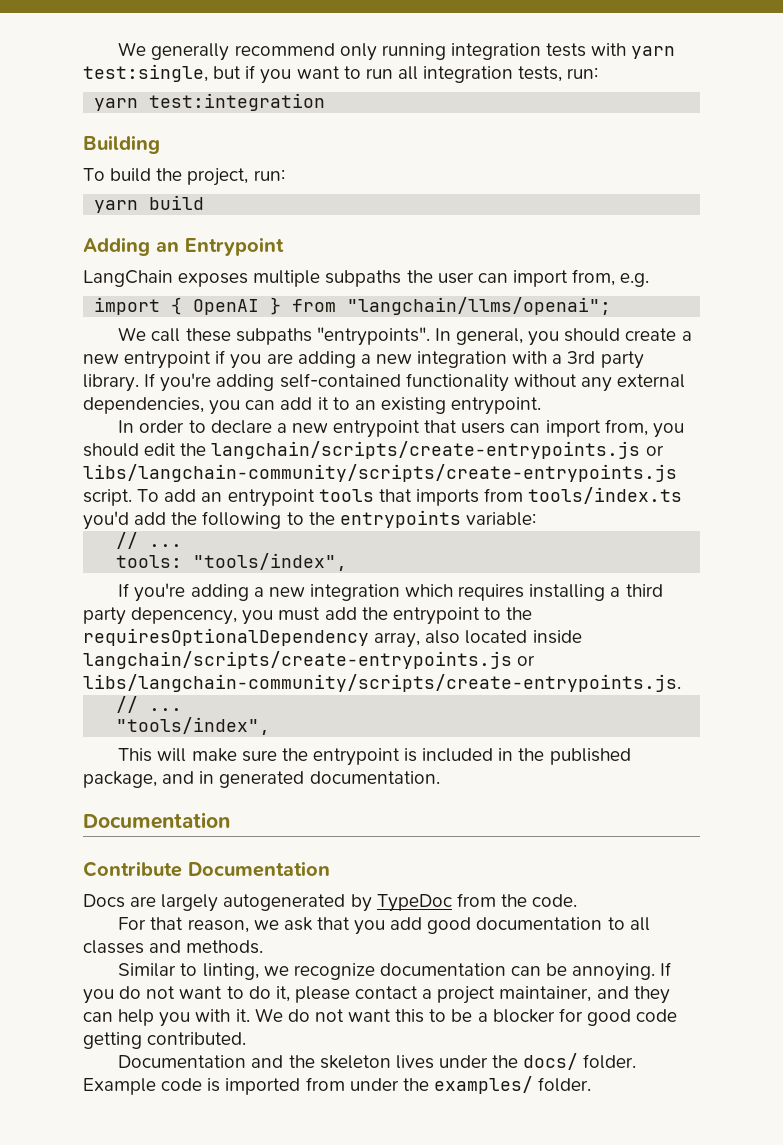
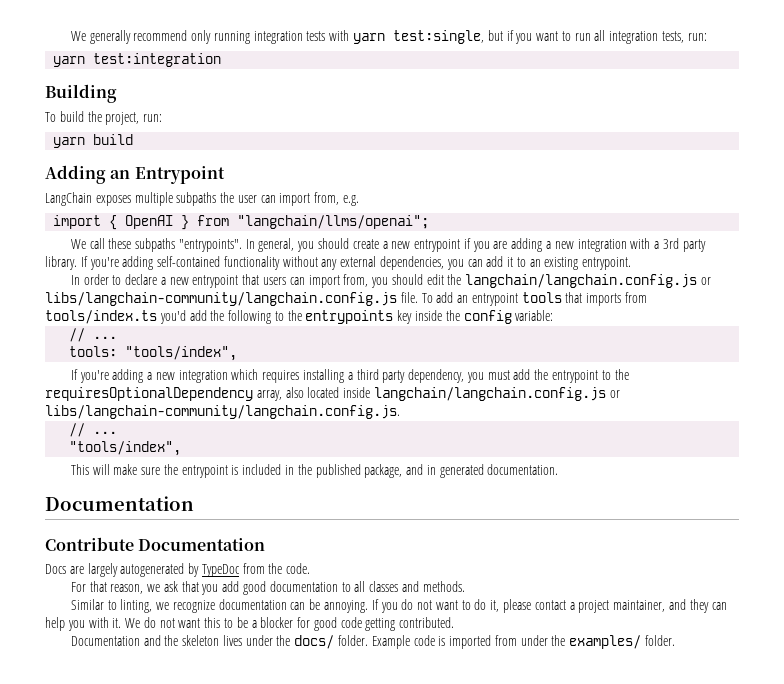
- In order to declare a new entrypoint that users can import from, you should edit the langchain/scripts/create-entrypoints.js or libs/langchain-community/scripts/create-entrypoints.js script.
+ In order to declare a new entrypoint that users can import from, you should edit the langchain/langchain.config.js or libs/langchain-community/langchain.config.js file.
- To add an entrypoint tools that imports from tools/index.ts you'd add the following to the entrypoints variable:
+ To add an entrypoint tools that imports from tools/index.ts you'd add the following to the entrypoints key inside the config variable:
- If you're adding a new integration which requires installing a third party depencency, you must add the entrypoint to the requiresOptionalDependency array, also located inside langchain/scripts/create-entrypoints.js or libs/langchain-community/scripts/create-entrypoints.js.
+ If you're adding a new integration which requires installing a third party dependency, you must add the entrypoint to the requiresOptionalDependency array, also located inside langchain/langchain.config.js or libs/langchain-community/langchain.config.js.

